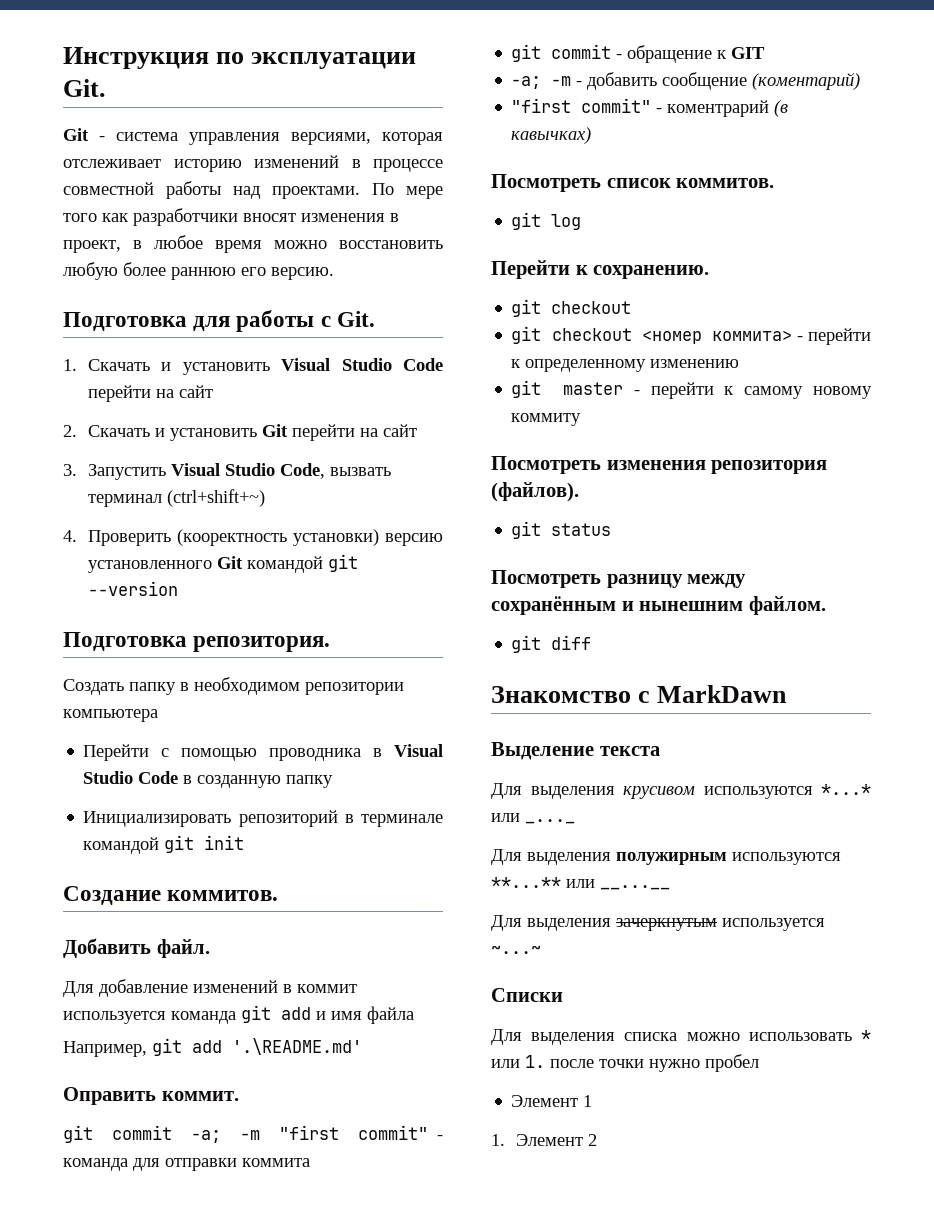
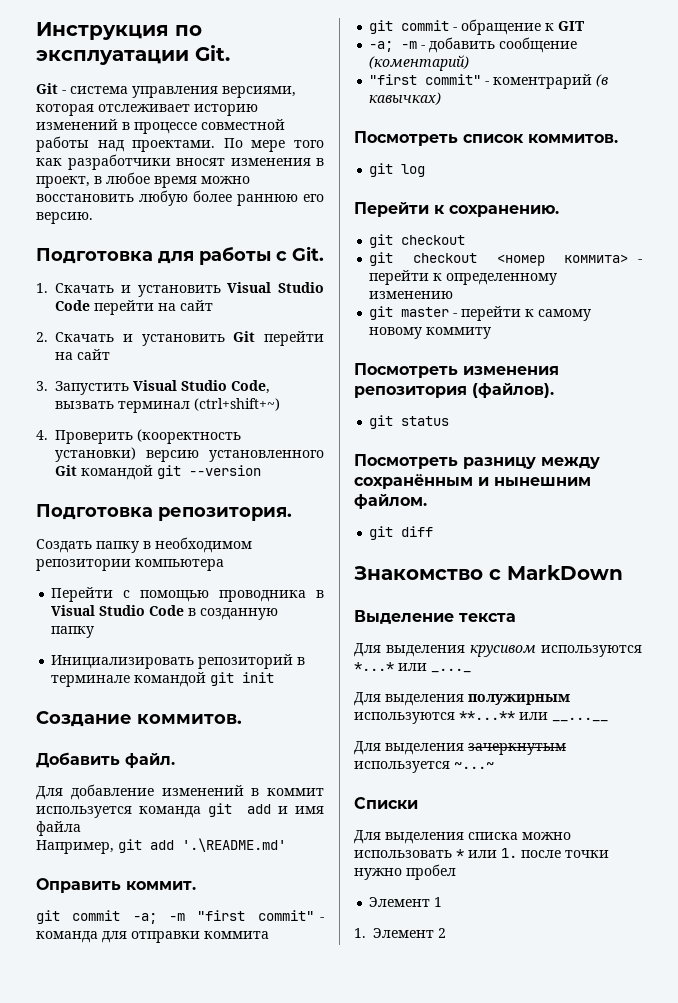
- Знакомство с MarkDawn
+ Знакомство с MarkDown

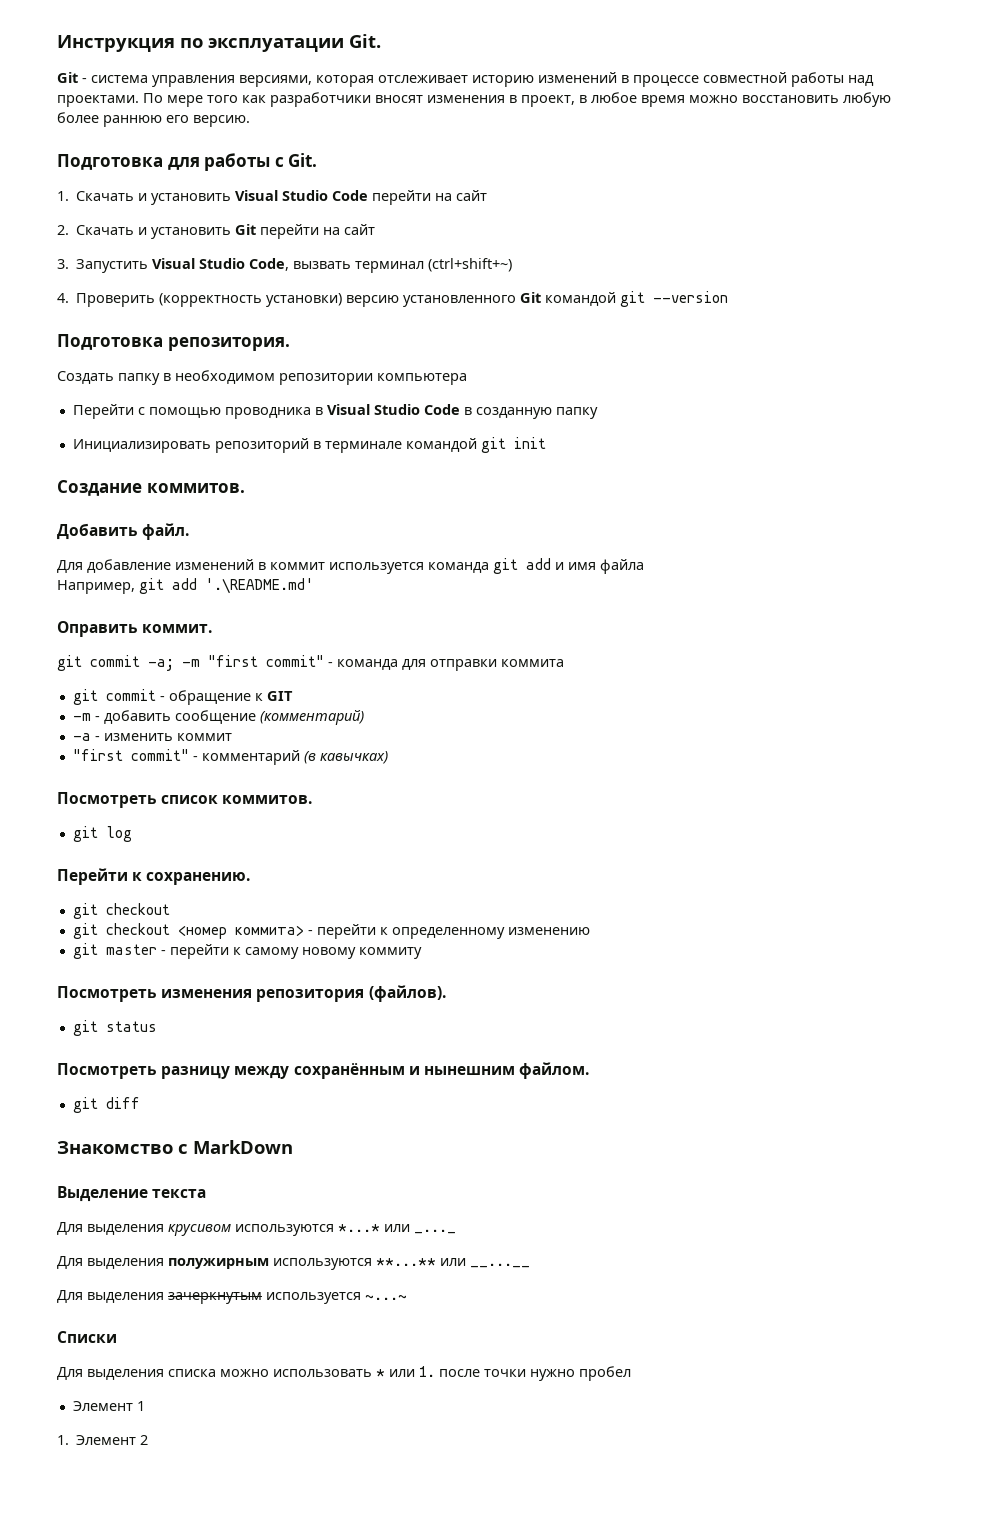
- 4. Проверить (кооректность установки) версию установленного Git командой git --version
+ 4. Проверить (корректность установки) версию установленного Git командой git --version
- -a; -m - добавить сообщение (коментарий)
- "first commit" - коментрарий (в кавычках)
+ -m - добавить сообщение (комментарий)
+ -a - изменить коммит
+ "first commit" - комментарий (в кавычках)

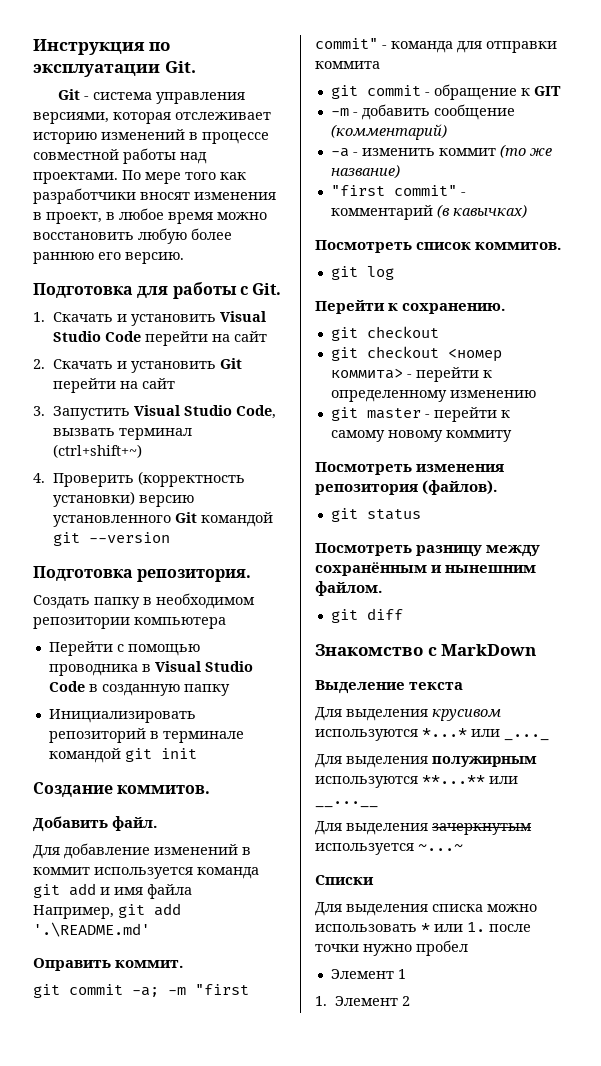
- -a - изменить коммит
+ -a - изменить коммит (то же название)

